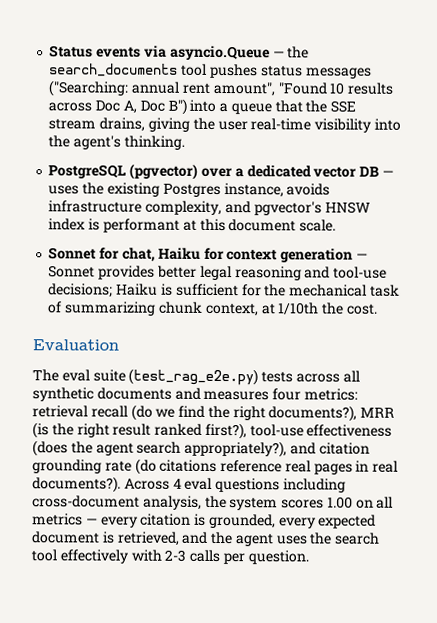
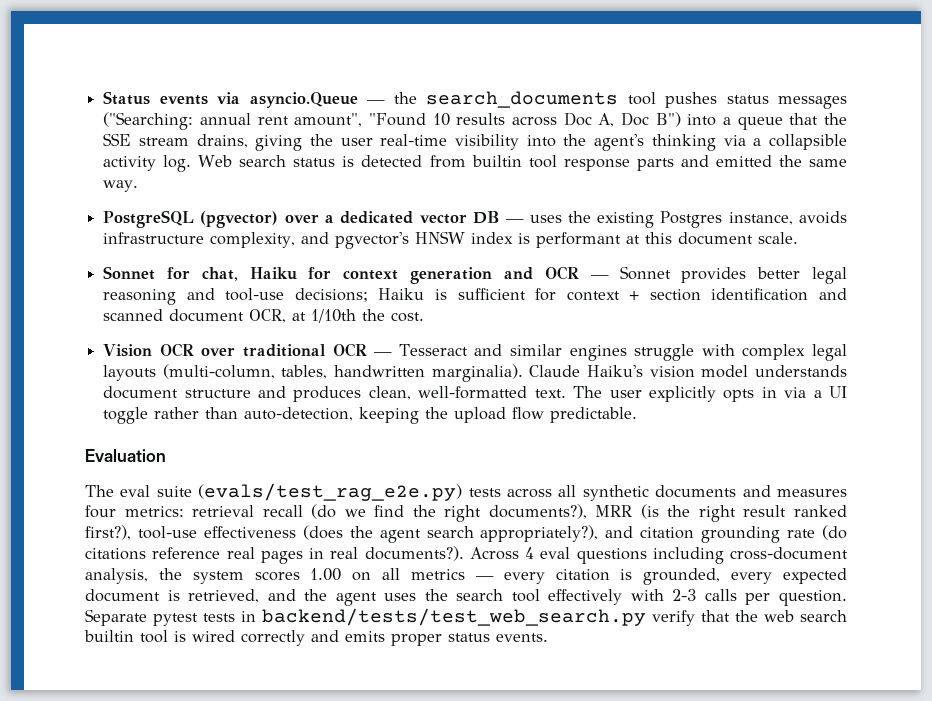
- Status events via asyncio.Queue — the search_documents tool pushes status messages ("Searching: annual rent amount", "Found 10 results across Doc A, Doc B") into a queue that the SSE stream drains, giving the user real-time visibility into the agent's thinking.
+ Status events via asyncio.Queue — the search_documents tool pushes status messages ("Searching: annual rent amount", "Found 10 results across Doc A, Doc B") into a queue that the SSE stream drains, giving the user real-time visibility into the agent's thinking via a collapsible activity log. Web search status is detected from builtin tool response parts and emitted the same way.
- Sonnet for chat, Haiku for context generation — Sonnet provides better legal reasoning and tool-use decisions; Haiku is sufficient for the mechanical task of summarizing chunk context, at 1/10th the cost.
+ Sonnet for chat, Haiku for context generation and OCR — Sonnet provides better legal reasoning and tool-use decisions; Haiku is sufficient for context + section identification and scanned document OCR, at 1/10th the cost.
+ Vision OCR over traditional OCR — Tesseract and similar engines struggle with complex legal layouts (multi-column, tables, handwritten marginalia). Claude Haiku's vision model understands document structure and produces clean, well-formatted text. The user explicitly opts in via a UI toggle rather than auto-detection, keeping the upload flow predictable.
- The eval suite (test_rag_e2e.py) tests across all synthetic documents and measures four metrics: retrieval recall (do we find the right documents?), MRR (is the right result ranked first?), tool-use effectiveness (does the agent search appropriately?), and citation grounding rate (do citations reference real pages in real documents?).
+ The eval suite (evals/test_rag_e2e.py) tests across all synthetic documents and measures four metrics: retrieval recall (do we find the right documents?), MRR (is the right result ranked first?), tool-use effectiveness (does the agent search appropriately?), and citation grounding rate (do citations reference real pages in real documents?).
+ Separate pytest tests in backend/tests/test_web_search.py verify that the web search builtin tool is wired correctly and emits proper status events.

